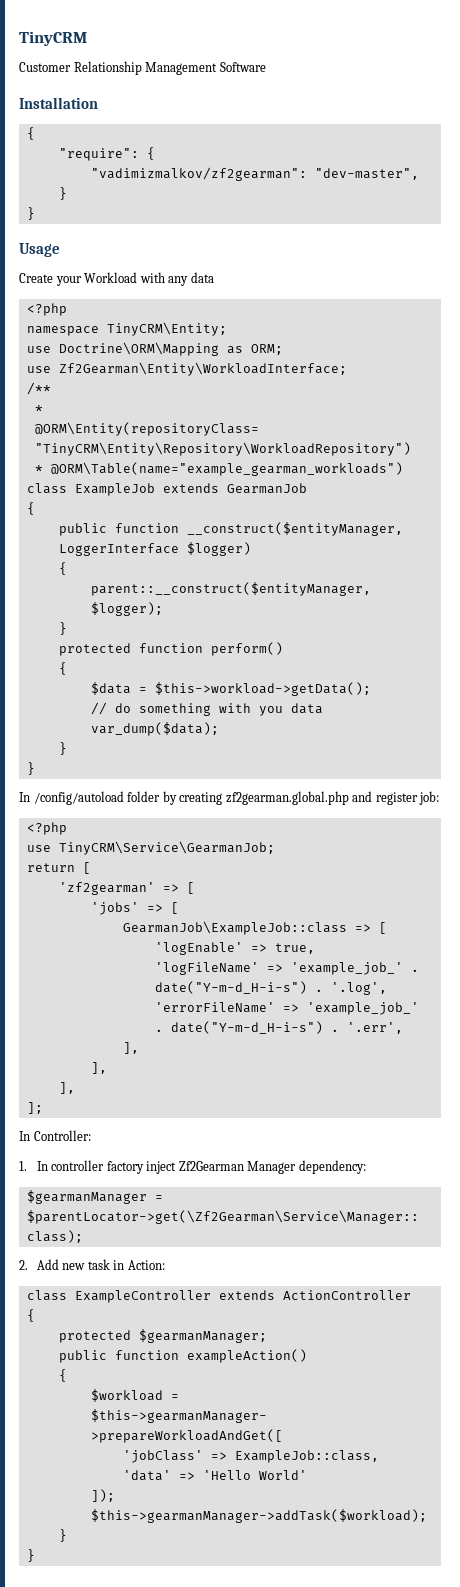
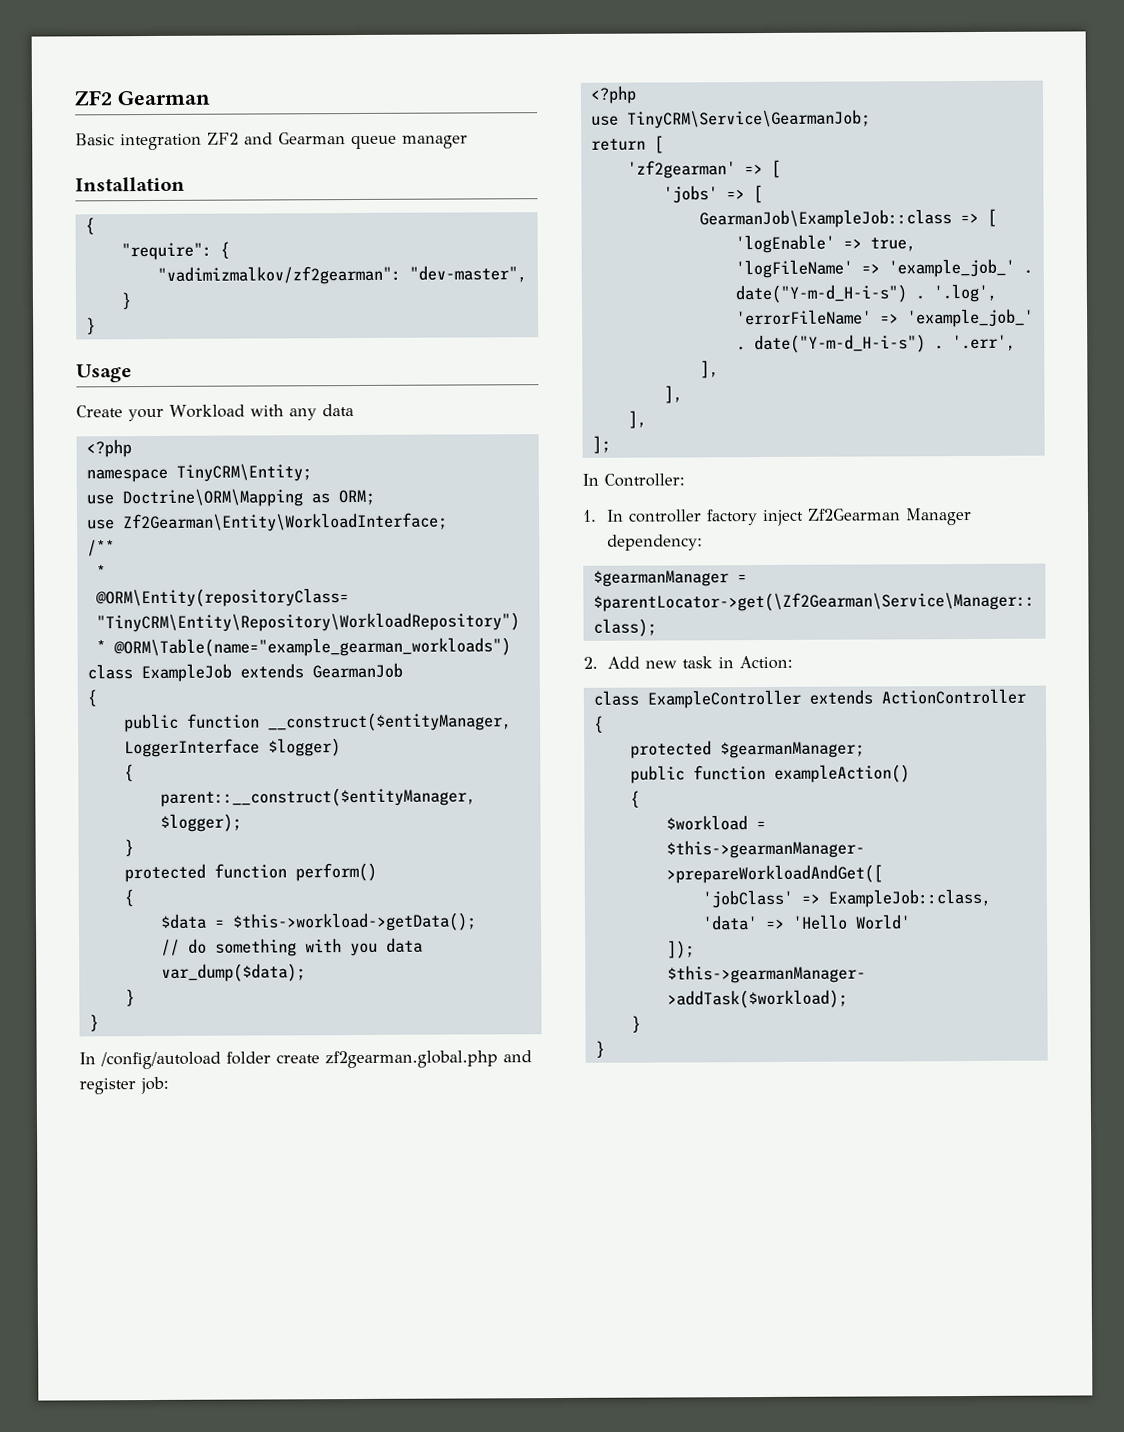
- TinyCRM
- Customer Relationship Management Software
+ ZF2 Gearman
+ Basic integration ZF2 and Gearman queue manager
- In /config/autoload folder by creating zf2gearman.global.php and register job:
+ In /config/autoload folder create zf2gearman.global.php and register job:

